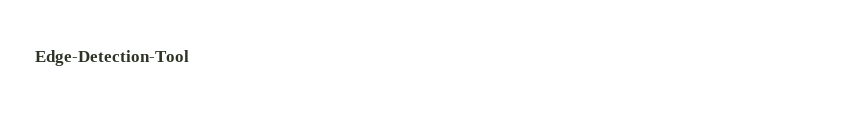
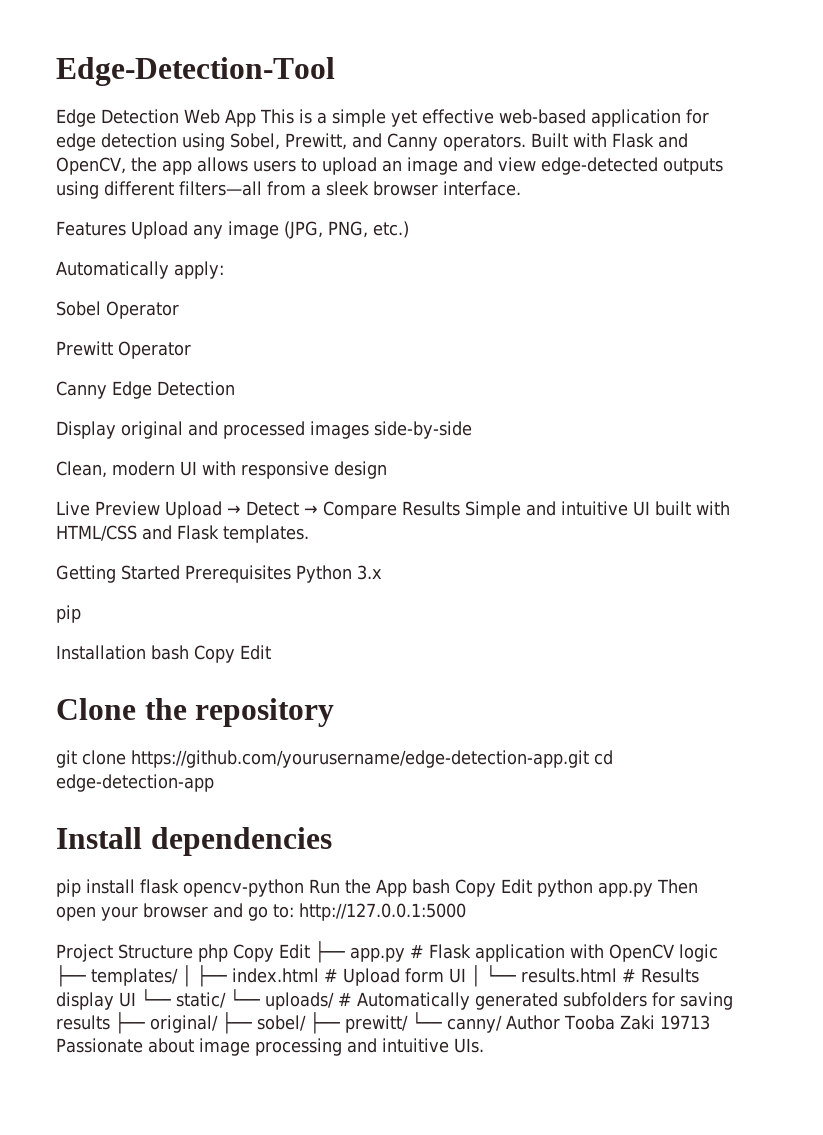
+ Edge Detection Web App This is a simple yet effective web-based application for edge detection using Sobel, Prewitt, and Canny operators. Built with Flask and OpenCV, the app allows users to upload an image and view edge-detected outputs using different filters—all from a sleek browser interface.
+ Features Upload any image (JPG, PNG, etc.)
+ Automatically apply:
+ Sobel Operator
+ Prewitt Operator
+ Canny Edge Detection
+ Display original and processed images side-by-side
+ Clean, modern UI with responsive design
+ Live Preview Upload → Detect → Compare Results Simple and intuitive UI built with HTML/CSS and Flask templates.
+ Getting Started Prerequisites Python 3.x
+ pip
+ Installation bash Copy Edit
+ Clone the repository
+ git clone https://github.com/yourusername/edge-detection-app.git cd edge-detection-app
+ Install dependencies
+ pip install flask opencv-python Run the App bash Copy Edit python app.py Then open your browser and go to: http://127.0.0.1:5000
+ Project Structure php Copy Edit ├── app.py # Flask application with OpenCV logic ├── templates/ │ ├── index.html # Upload form UI │ └── results.html # Results display UI └── static/ └── uploads/ # Automatically generated subfolders for saving results ├── original/ ├── sobel/ ├── prewitt/ └── canny/ Author Tooba Zaki 19713 Passionate about image processing and intuitive UIs.

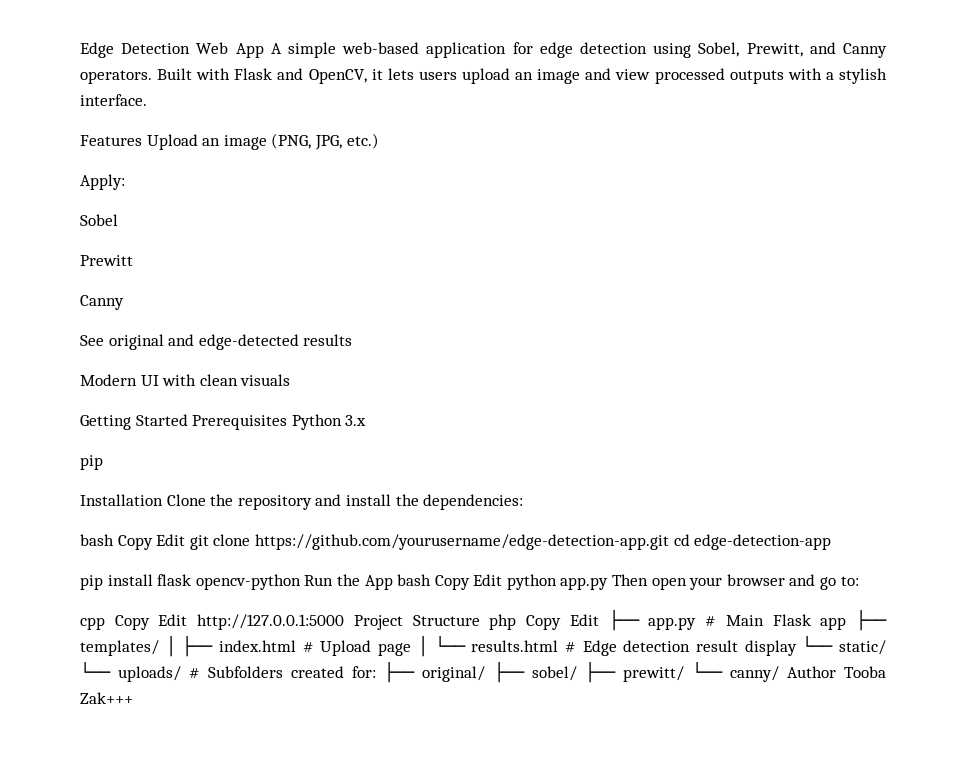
- Edge-Detection-Tool
- Edge Detection Web App This is a simple yet effective web-based application for edge detection using Sobel, Prewitt, and Canny operators.
+ Edge Detection Web App A simple web-based application for edge detection using Sobel, Prewitt, and Canny operators.
- Built with Flask and OpenCV, the app allows users to upload an image and view edge-detected outputs using different filters—all from a sleek browser interface.
+ Built with Flask and OpenCV, it lets users upload an image and view processed outputs with a stylish interface.
- Features Upload any image (JPG, PNG, etc.)
+ Features Upload an image (PNG, JPG, etc.)
- Automatically apply:
+ Apply:
- Sobel Operator
+ Sobel
- Prewitt Operator
- Canny Edge Detection
- Display original and processed images side-by-side
- Clean, modern UI with responsive design
- Live Preview Upload → Detect → Compare Results Simple and intuitive UI built with HTML/CSS and Flask templates.
+ Prewitt
+ Canny
+ See original and edge-detected results
+ Modern UI with clean visuals
- Installation bash Copy Edit
- Clone the repository
- git clone https://github.com/yourusername/edge-detection-app.git cd edge-detection-app
+ Installation Clone the repository and install the dependencies:
+ bash Copy Edit git clone https://github.com/yourusername/edge-detection-app.git cd edge-detection-app
- Install dependencies
- pip install flask opencv-python Run the App bash Copy Edit python app.py Then open your browser and go to: http://127.0.0.1:5000
- Project Structure php Copy Edit ├── app.py # Flask application with OpenCV logic ├── templates/ │ ├── index.html # Upload form UI │ └── results.html # Results display UI └── static/ └── uploads/ # Automatically generated subfolders for saving results ├── original/ ├── sobel/ ├── prewitt/ └── canny/ Author Tooba Zaki 19713 Passionate about image processing and intuitive UIs.
+ pip install flask opencv-python Run the App bash Copy Edit python app.py Then open your browser and go to:
+ cpp Copy Edit http://127.0.0.1:5000 Project Structure php Copy Edit ├── app.py # Main Flask app ├── templates/ │ ├── index.html # Upload page │ └── results.html # Edge detection result display └── static/ └── uploads/ # Subfolders created for: ├── original/ ├── sobel/ ├── prewitt/ └── canny/ Author Tooba Zak+++

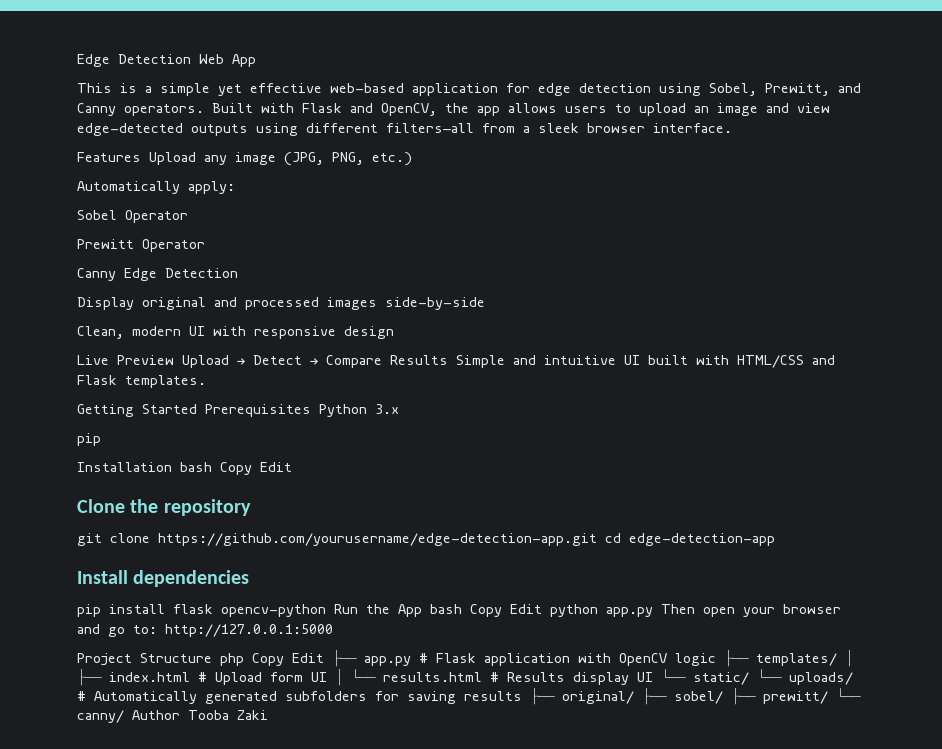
- Edge Detection Web App A simple web-based application for edge detection using Sobel, Prewitt, and Canny operators.
+ Edge Detection Web App
+ This is a simple yet effective web-based application for edge detection using Sobel, Prewitt, and Canny operators.
- Built with Flask and OpenCV, it lets users upload an image and view processed outputs with a stylish interface.
+ Built with Flask and OpenCV, the app allows users to upload an image and view edge-detected outputs using different filters—all from a sleek browser interface.
- Features Upload an image (PNG, JPG, etc.)
+ Features Upload any image (JPG, PNG, etc.)
- Apply:
+ Automatically apply:
- Sobel
+ Sobel Operator
- Prewitt
- Canny
- See original and edge-detected results
- Modern UI with clean visuals
+ Prewitt Operator
+ Canny Edge Detection
+ Display original and processed images side-by-side
+ Clean, modern UI with responsive design
+ Live Preview Upload → Detect → Compare Results Simple and intuitive UI built with HTML/CSS and Flask templates.
- Installation Clone the repository and install the dependencies:
- bash Copy Edit git clone https://github.com/yourusername/edge-detection-app.git cd edge-detection-app
+ Installation bash Copy Edit
+ Clone the repository
+ git clone https://github.com/yourusername/edge-detection-app.git cd edge-detection-app
+ Install dependencies
- pip install flask opencv-python Run the App bash Copy Edit python app.py Then open your browser and go to:
- cpp Copy Edit http://127.0.0.1:5000 Project Structure php Copy Edit ├── app.py # Main Flask app ├── templates/ │ ├── index.html # Upload page │ └── results.html # Edge detection result display └── static/ └── uploads/ # Subfolders created for: ├── original/ ├── sobel/ ├── prewitt/ └── canny/ Author Tooba Zak+++
+ pip install flask opencv-python Run the App bash Copy Edit python app.py Then open your browser and go to: http://127.0.0.1:5000
+ Project Structure php Copy Edit ├── app.py # Flask application with OpenCV logic ├── templates/ │ ├── index.html # Upload form UI │ └── results.html # Results display UI └── static/ └── uploads/ # Automatically generated subfolders for saving results ├── original/ ├── sobel/ ├── prewitt/ └── canny/ Author Tooba Zaki

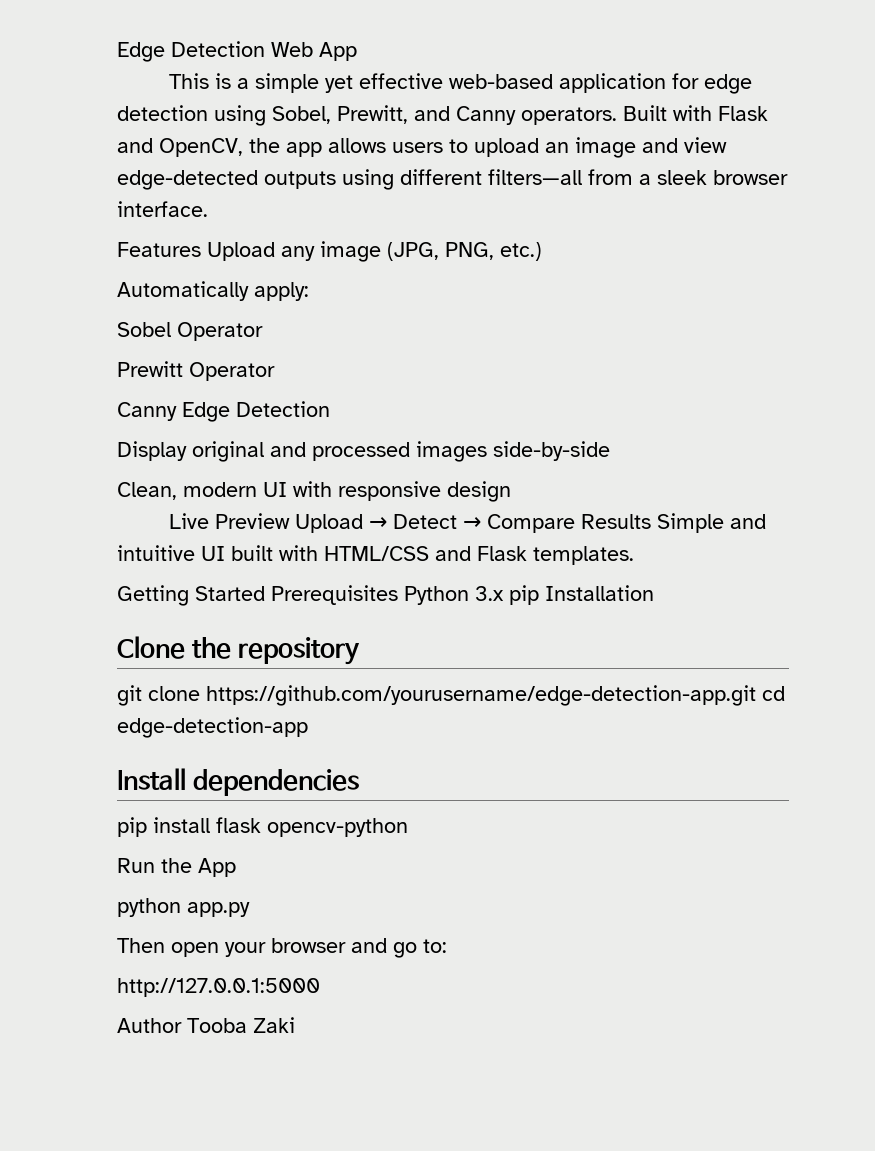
- Getting Started Prerequisites Python 3.x
- pip
- Installation bash Copy Edit
+ Getting Started Prerequisites Python 3.x pip Installation
- pip install flask opencv-python Run the App bash Copy Edit python app.py Then open your browser and go to: http://127.0.0.1:5000
+ pip install flask opencv-python
+ Run the App
+ python app.py
+ Then open your browser and go to:
+ http://127.0.0.1:5000
- Project Structure php Copy Edit ├── app.py # Flask application with OpenCV logic ├── templates/ │ ├── index.html # Upload form UI │ └── results.html # Results display UI └── static/ └── uploads/ # Automatically generated subfolders for saving results ├── original/ ├── sobel/ ├── prewitt/ └── canny/ Author Tooba Zaki
+ Author Tooba Zaki

